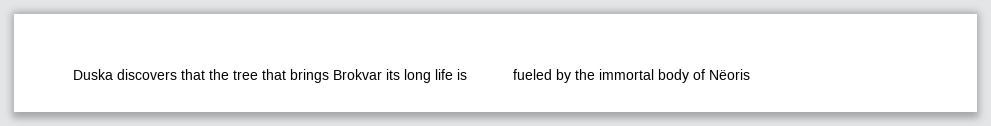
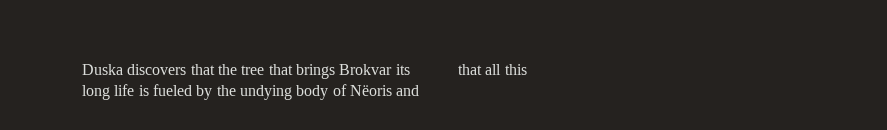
- Duska discovers that the tree that brings Brokvar its long life is fueled by the immortal body of Nëoris
+ Duska discovers that the tree that brings Brokvar its long life is fueled by the undying body of Nëoris and that all this

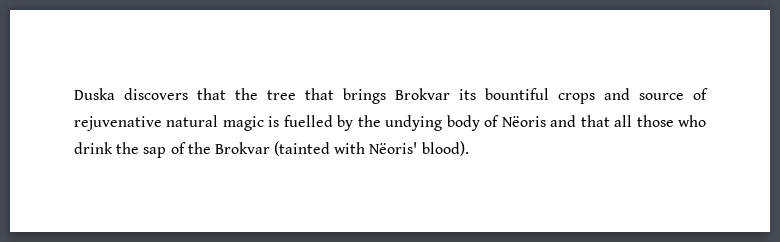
- Duska discovers that the tree that brings Brokvar its long life is fueled by the undying body of Nëoris and that all this
+ Duska discovers that the tree that brings Brokvar its bountiful crops and source of rejuvenative natural magic is fuelled by the undying body of Nëoris and that all those who drink the sap of the Brokvar (tainted with Nëoris' blood).

